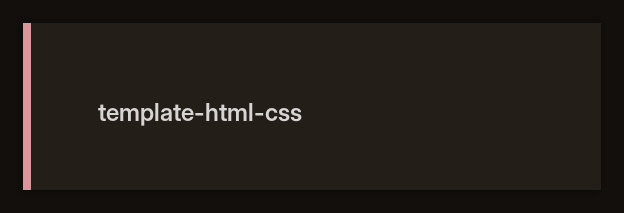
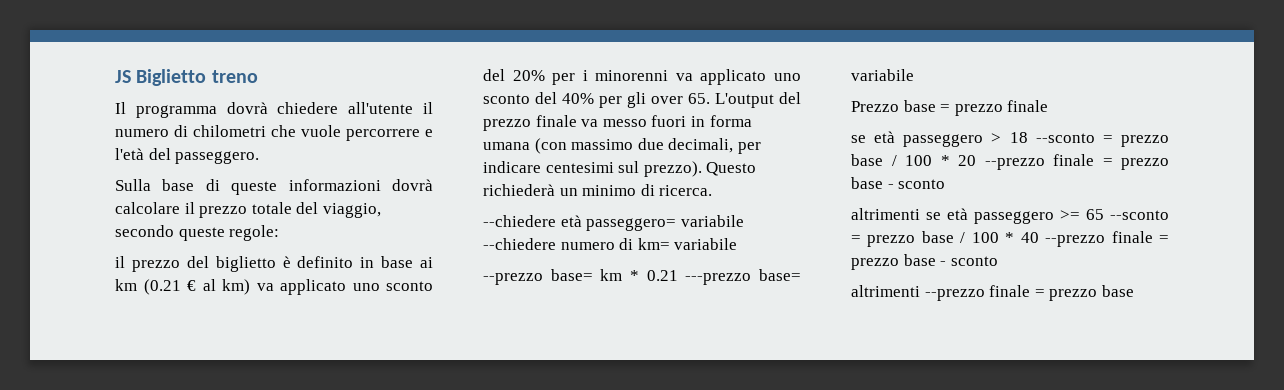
- template-html-css
+ JS Biglietto treno
+ Il programma dovrà chiedere all'utente il numero di chilometri che vuole percorrere e l'età del passeggero.
+ Sulla base di queste informazioni dovrà calcolare il prezzo totale del viaggio, secondo queste regole:
+ il prezzo del biglietto è definito in base ai km (0.21 € al km) va applicato uno sconto del 20% per i minorenni va applicato uno sconto del 40% per gli over 65. L'output del prezzo finale va messo fuori in forma umana (con massimo due decimali, per indicare centesimi sul prezzo). Questo richiederà un minimo di ricerca.
+ --chiedere età passeggero= variabile --chiedere numero di km= variabile
+ --prezzo base= km * 0.21 ---prezzo base= variabile
+ Prezzo base = prezzo finale
+ se età passeggero > 18 --sconto = prezzo base / 100 * 20 --prezzo finale = prezzo base - sconto
+ altrimenti se età passeggero >= 65 --sconto = prezzo base / 100 * 40 --prezzo finale = prezzo base - sconto
+ altrimenti --prezzo finale = prezzo base

